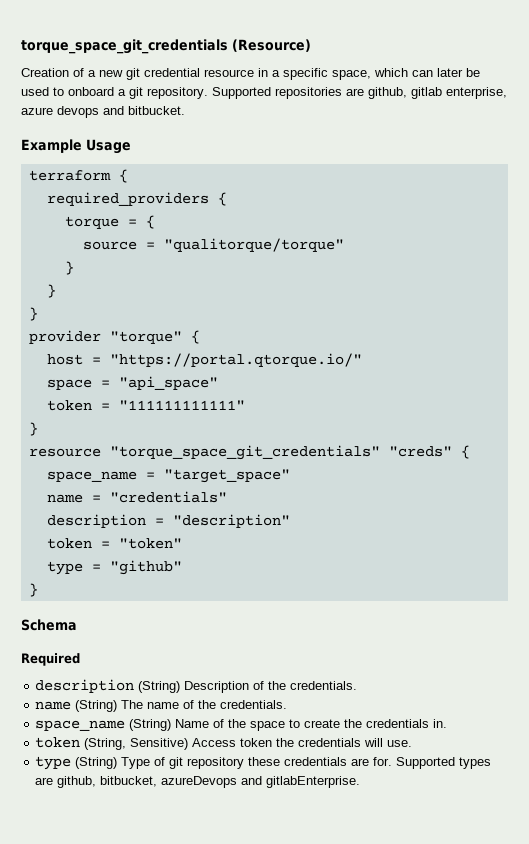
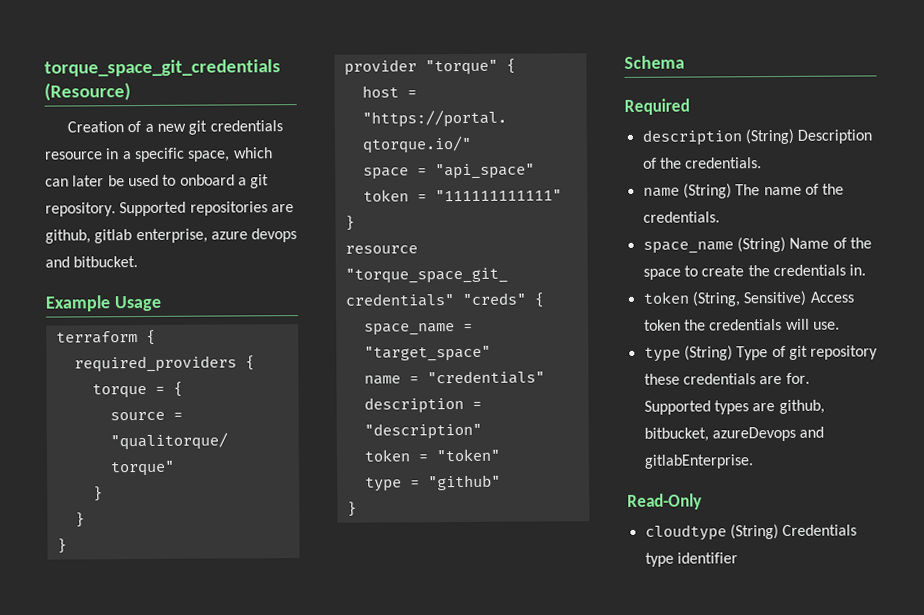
- Creation of a new git credential resource in a specific space, which can later be used to onboard a git repository.
+ Creation of a new git credentials resource in a specific space, which can later be used to onboard a git repository.
+ Read-Only
+ cloudtype (String) Credentials type identifier

